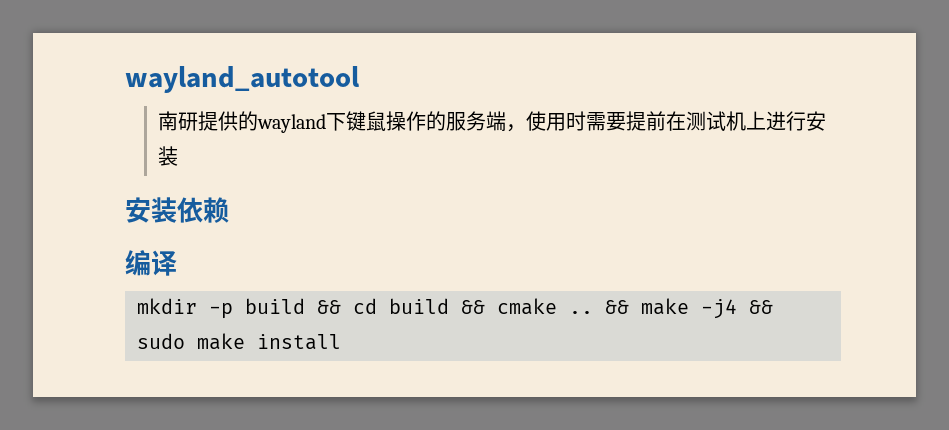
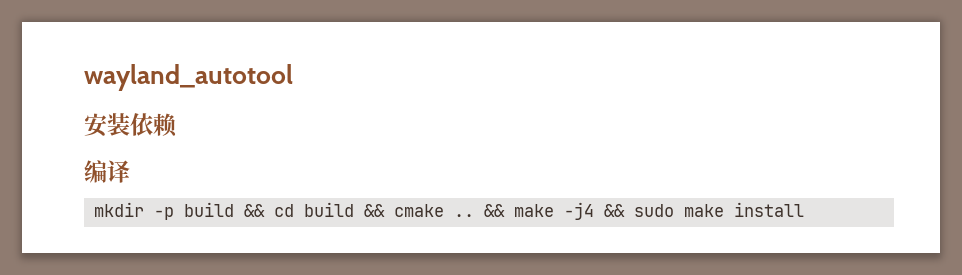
- 南研提供的wayland下键鼠操作的服务端，使用时需要提前在测试机上进行安装

